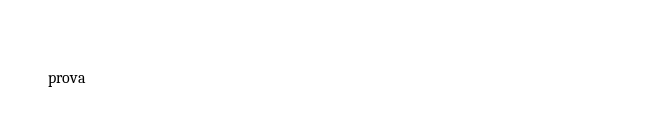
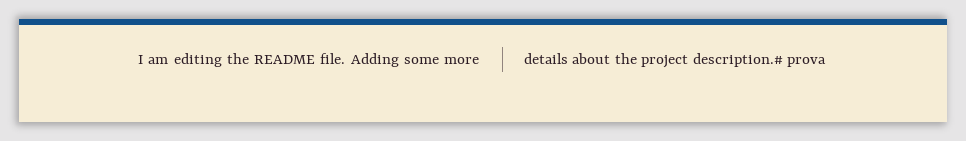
- prova
+ I am editing the README file. Adding some more details about the project description.# prova

